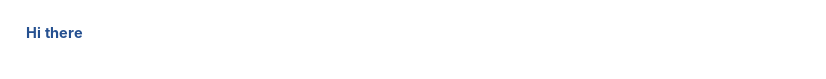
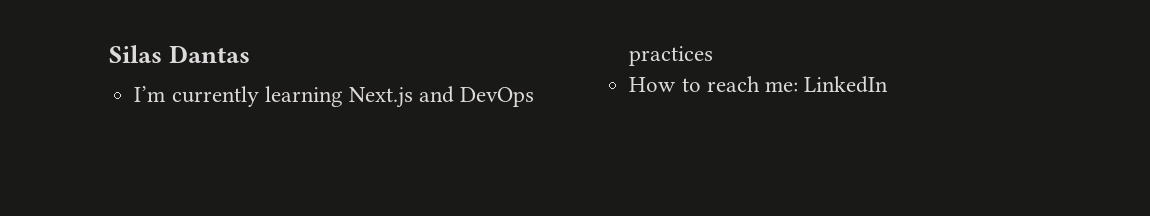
- Hi there
+ Silas Dantas
+ I’m currently learning Next.js and DevOps practices
+ How to reach me: LinkedIn

